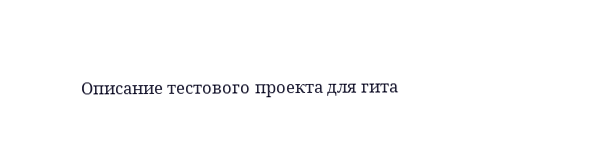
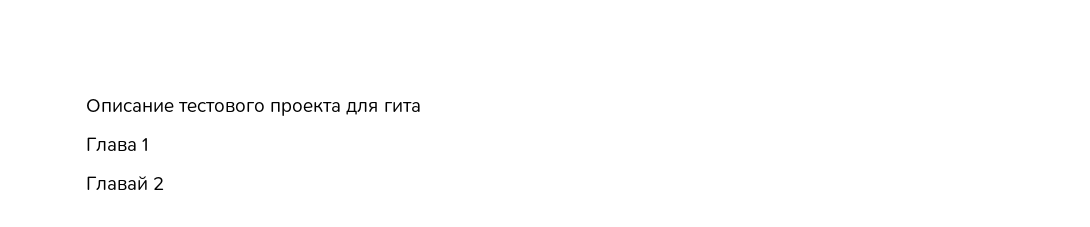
+ Глава 1
+ Главай 2

